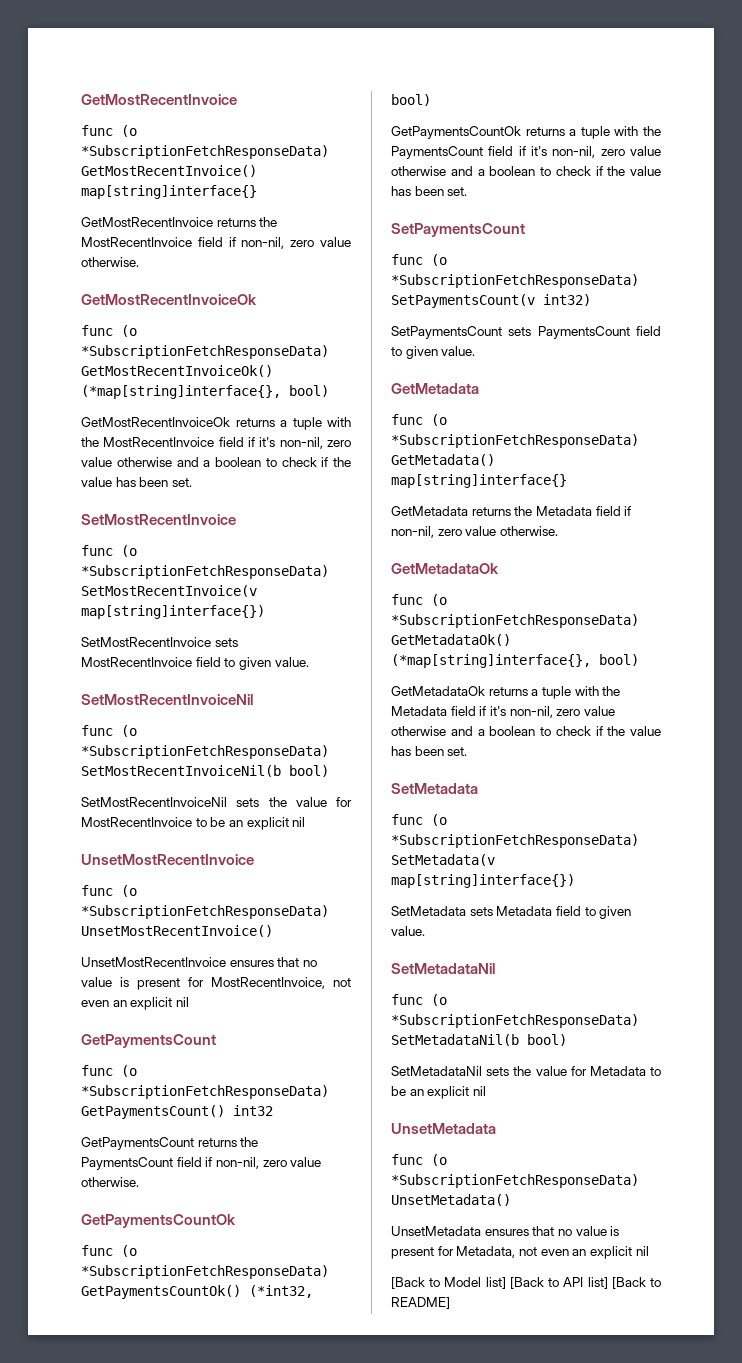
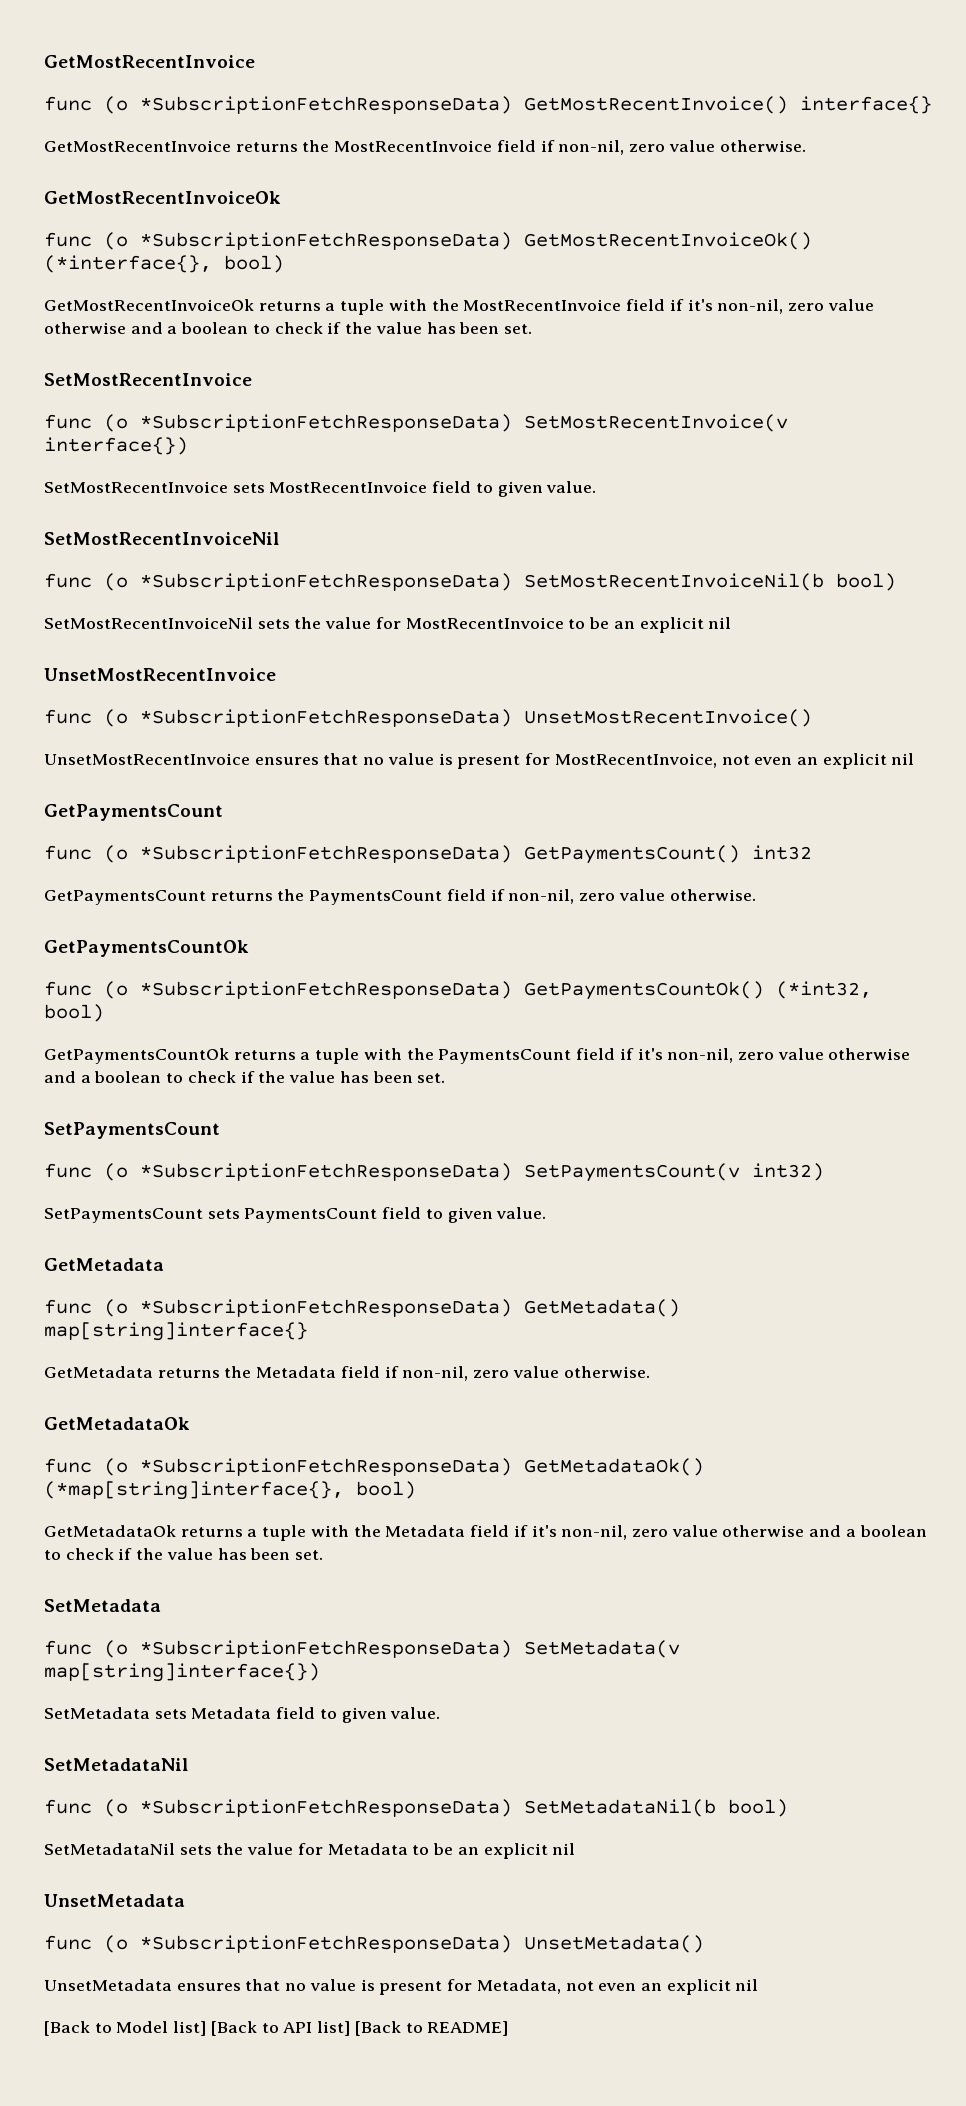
- func (o *SubscriptionFetchResponseData) GetMostRecentInvoice() map[string]interface{}
+ func (o *SubscriptionFetchResponseData) GetMostRecentInvoice() interface{}
- func (o *SubscriptionFetchResponseData) GetMostRecentInvoiceOk() (*map[string]interface{}, bool)
+ func (o *SubscriptionFetchResponseData) GetMostRecentInvoiceOk() (*interface{}, bool)
- func (o *SubscriptionFetchResponseData) SetMostRecentInvoice(v map[string]interface{})
+ func (o *SubscriptionFetchResponseData) SetMostRecentInvoice(v interface{})

